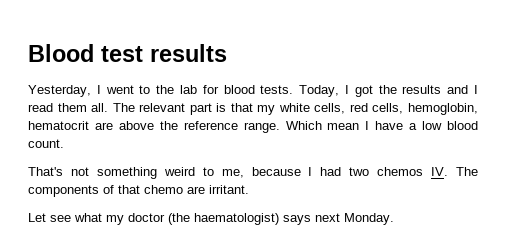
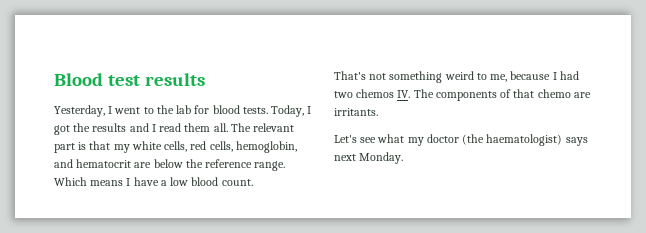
- The relevant part is that my white cells, red cells, hemoglobin, hematocrit are above the reference range.
+ The relevant part is that my white cells, red cells, hemoglobin, and hematocrit are below the reference range.
- Which mean I have a low blood count.
+ Which means I have a low blood count.
- That's not something weird to me, because I had two chemos IV. The components of that chemo are irritant.
- Let see what my doctor (the haematologist) says next Monday.
+ That's not something weird to me, because I had two chemos IV. The components of that chemo are irritants.
+ Let's see what my doctor (the haematologist) says next Monday.

